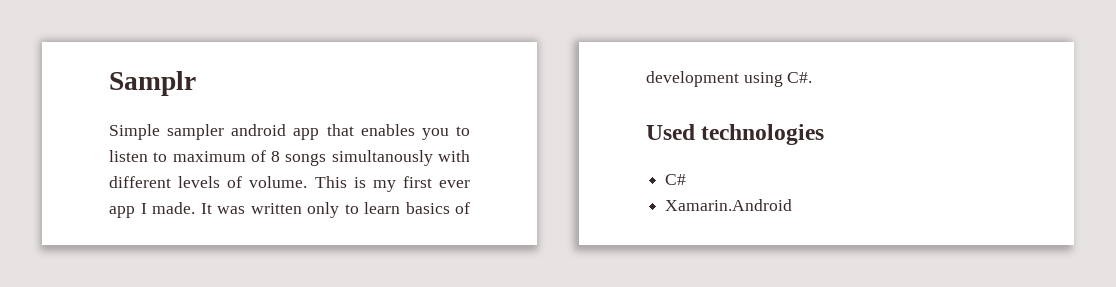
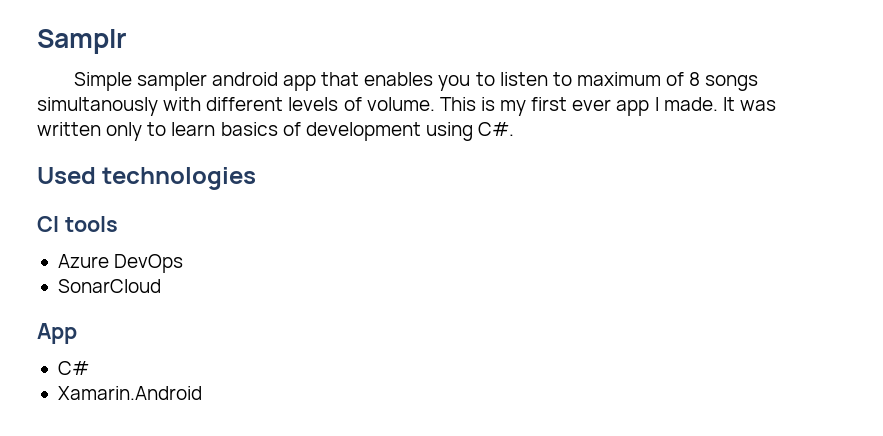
+ CI tools
+ Azure DevOps
+ SonarCloud
+ App

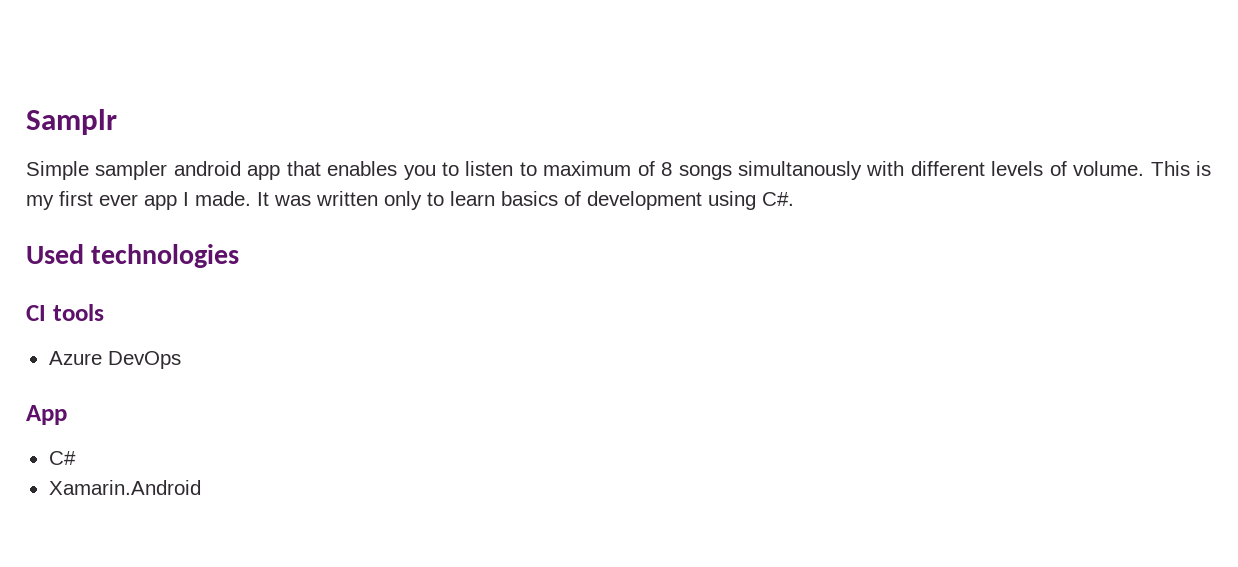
- SonarCloud

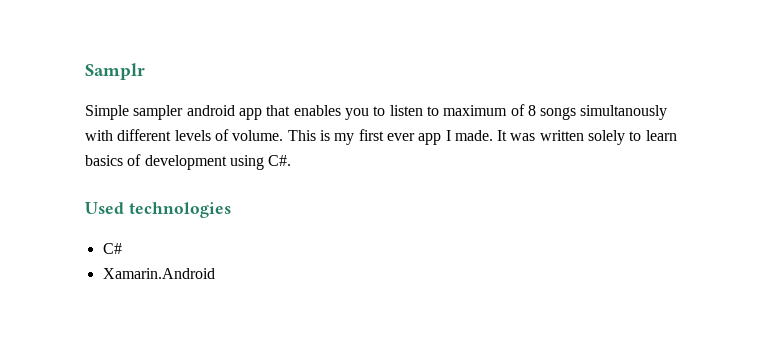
- It was written only to learn basics of development using C#.
+ It was written solely to learn basics of development using C#.
- CI tools
- Azure DevOps
- App

